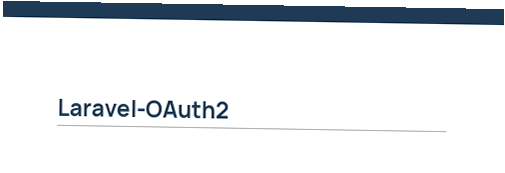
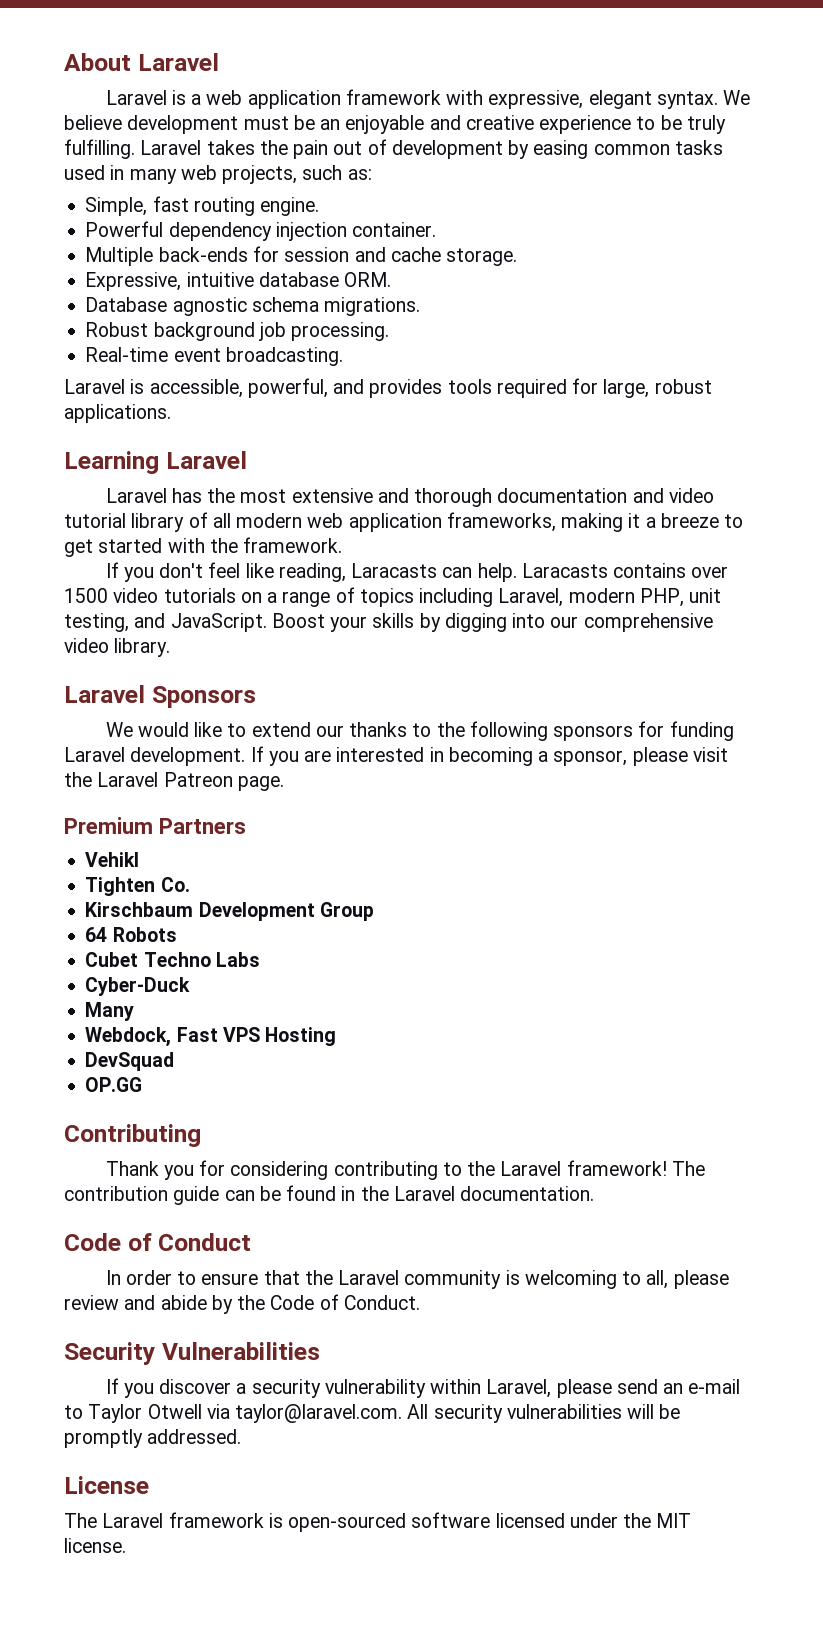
- Laravel-OAuth2
+ About Laravel
+ Laravel is a web application framework with expressive, elegant syntax. We believe development must be an enjoyable and creative experience to be truly fulfilling. Laravel takes the pain out of development by easing common tasks used in many web projects, such as:
+ Simple, fast routing engine.
+ Powerful dependency injection container.
+ Multiple back-ends for session and cache storage.
+ Expressive, intuitive database ORM.
+ Database agnostic schema migrations.
+ Robust background job processing.
+ Real-time event broadcasting.
+ Laravel is accessible, powerful, and provides tools required for large, robust applications.
+ Learning Laravel
+ Laravel has the most extensive and thorough documentation and video tutorial library of all modern web application frameworks, making it a breeze to get started with the framework.
+ If you don't feel like reading, Laracasts can help. Laracasts contains over 1500 video tutorials on a range of topics including Laravel, modern PHP, unit testing, and JavaScript. Boost your skills by digging into our comprehensive video library.
+ Laravel Sponsors
+ We would like to extend our thanks to the following sponsors for funding Laravel development. If you are interested in becoming a sponsor, please visit the Laravel Patreon page.
+ Premium Partners
+ Vehikl
+ Tighten Co.
+ Kirschbaum Development Group
+ 64 Robots
+ Cubet Techno Labs
+ Cyber-Duck
+ Many
+ Webdock, Fast VPS Hosting
+ DevSquad
+ OP.GG
+ Contributing
+ Thank you for considering contributing to the Laravel framework! The contribution guide can be found in the Laravel documentation.
+ Code of Conduct
+ In order to ensure that the Laravel community is welcoming to all, please review and abide by the Code of Conduct.
+ Security Vulnerabilities
+ If you discover a security vulnerability within Laravel, please send an e-mail to Taylor Otwell via taylor@laravel.com. All security vulnerabilities will be promptly addressed.
+ License
+ The Laravel framework is open-sourced software licensed under the MIT license.

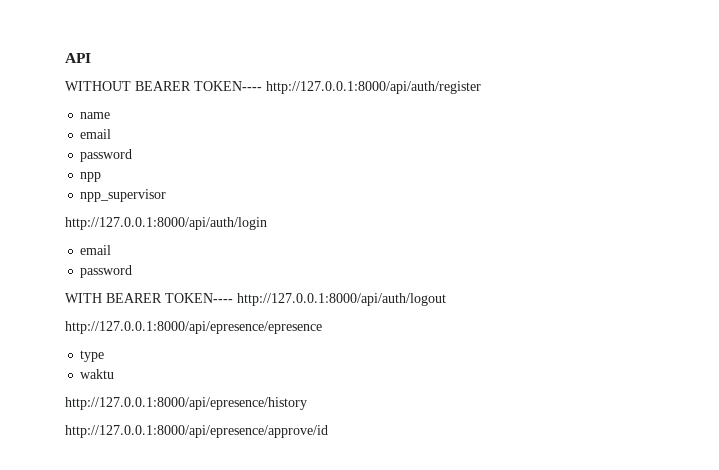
- About Laravel
- Laravel is a web application framework with expressive, elegant syntax. We believe development must be an enjoyable and creative experience to be truly fulfilling. Laravel takes the pain out of development by easing common tasks used in many web projects, such as:
- Simple, fast routing engine.
- Powerful dependency injection container.
- Multiple back-ends for session and cache storage.
- Expressive, intuitive database ORM.
- Database agnostic schema migrations.
- Robust background job processing.
- Real-time event broadcasting.
- Laravel is accessible, powerful, and provides tools required for large, robust applications.
- Learning Laravel
- Laravel has the most extensive and thorough documentation and video tutorial library of all modern web application frameworks, making it a breeze to get started with the framework.
- If you don't feel like reading, Laracasts can help. Laracasts contains over 1500 video tutorials on a range of topics including Laravel, modern PHP, unit testing, and JavaScript. Boost your skills by digging into our comprehensive video library.
- Laravel Sponsors
- We would like to extend our thanks to the following sponsors for funding Laravel development. If you are interested in becoming a sponsor, please visit the Laravel Patreon page.
- Premium Partners
- Vehikl
- Tighten Co.
- Kirschbaum Development Group
- 64 Robots
- Cubet Techno Labs
- Cyber-Duck
- Many
- Webdock, Fast VPS Hosting
- DevSquad
- OP.GG
- Contributing
- Thank you for considering contributing to the Laravel framework! The contribution guide can be found in the Laravel documentation.
- Code of Conduct
- In order to ensure that the Laravel community is welcoming to all, please review and abide by the Code of Conduct.
- Security Vulnerabilities
- If you discover a security vulnerability within Laravel, please send an e-mail to Taylor Otwell via taylor@laravel.com. All security vulnerabilities will be promptly addressed.
- License
- The Laravel framework is open-sourced software licensed under the MIT license.
+ API
+ WITHOUT BEARER TOKEN---- http://127.0.0.1:8000/api/auth/register
+ name
+ email
+ password
+ npp
+ npp_supervisor
+ http://127.0.0.1:8000/api/auth/login
+ email
+ password
+ WITH BEARER TOKEN---- http://127.0.0.1:8000/api/auth/logout
+ http://127.0.0.1:8000/api/epresence/epresence
+ type
+ waktu
+ http://127.0.0.1:8000/api/epresence/history
+ http://127.0.0.1:8000/api/epresence/approve/id

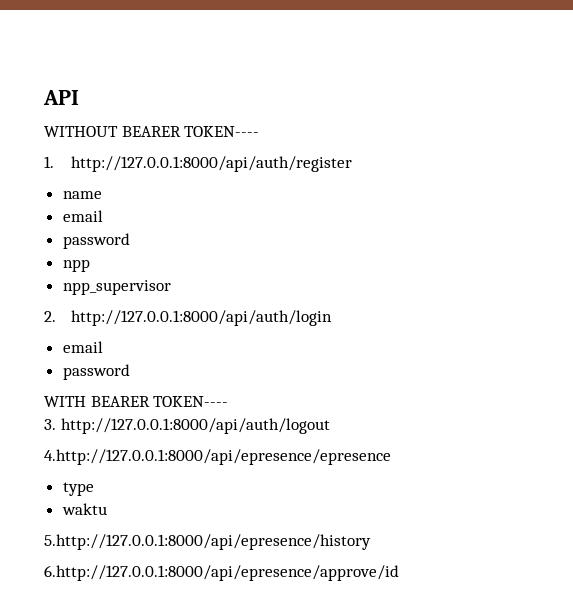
- WITHOUT BEARER TOKEN---- http://127.0.0.1:8000/api/auth/register
+ WITHOUT BEARER TOKEN----
+ 1. http://127.0.0.1:8000/api/auth/register
- http://127.0.0.1:8000/api/auth/login
+ 2. http://127.0.0.1:8000/api/auth/login
- WITH BEARER TOKEN---- http://127.0.0.1:8000/api/auth/logout
+ WITH BEARER TOKEN----
+ 3. http://127.0.0.1:8000/api/auth/logout
- http://127.0.0.1:8000/api/epresence/epresence
+ 4.http://127.0.0.1:8000/api/epresence/epresence
- http://127.0.0.1:8000/api/epresence/history
- http://127.0.0.1:8000/api/epresence/approve/id
+ 5.http://127.0.0.1:8000/api/epresence/history
+ 6.http://127.0.0.1:8000/api/epresence/approve/id

